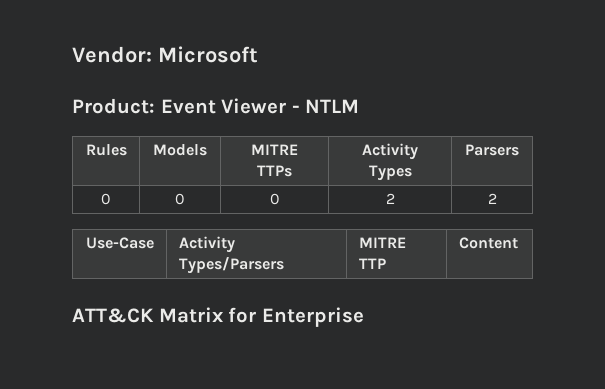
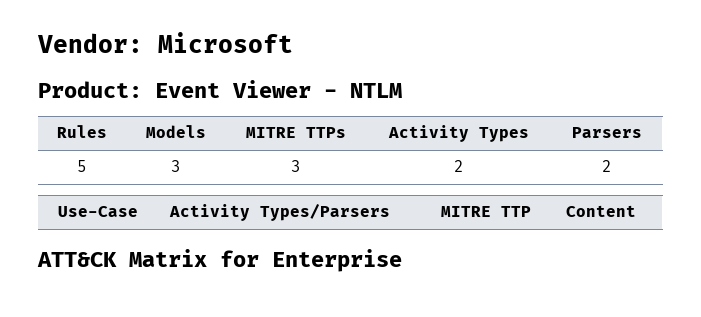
- 0 | 0 | 0 | 2 | 2
+ 5 | 3 | 3 | 2 | 2

